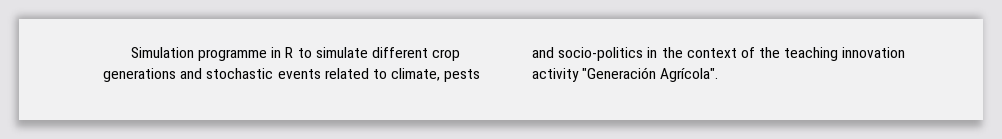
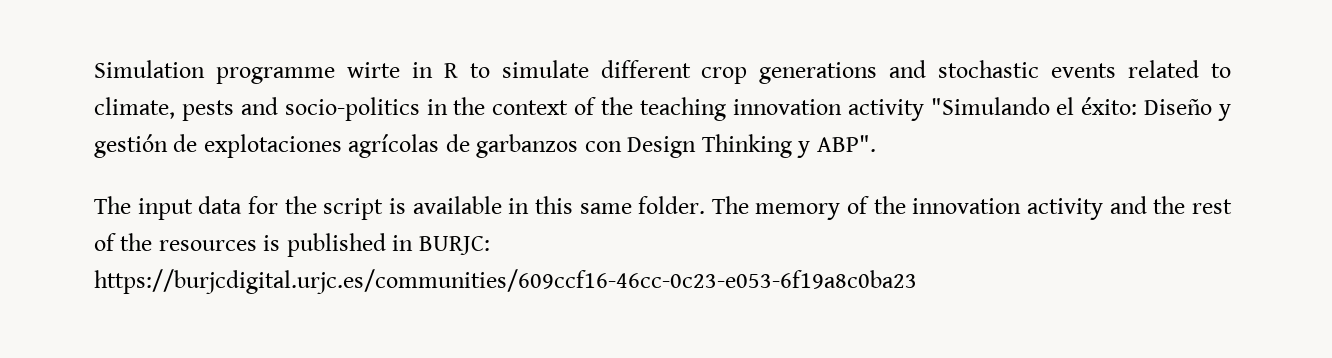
- Simulation programme in R to simulate different crop generations and stochastic events related to climate, pests and socio-politics in the context of the teaching innovation activity "Generación Agrícola".
+ Simulation programme wirte in R to simulate different crop generations and stochastic events related to climate, pests and socio-politics in the context of the teaching innovation activity "Simulando el éxito: Diseño y gestión de explotaciones agrícolas de garbanzos con Design Thinking y ABP".
+ The input data for the script is available in this same folder. The memory of the innovation activity and the rest of the resources is published in BURJC: https://burjcdigital.urjc.es/communities/609ccf16-46cc-0c23-e053-6f19a8c0ba23

